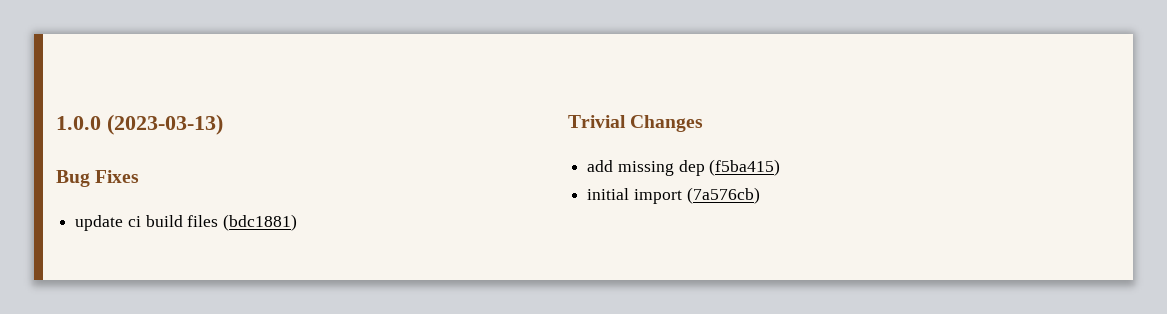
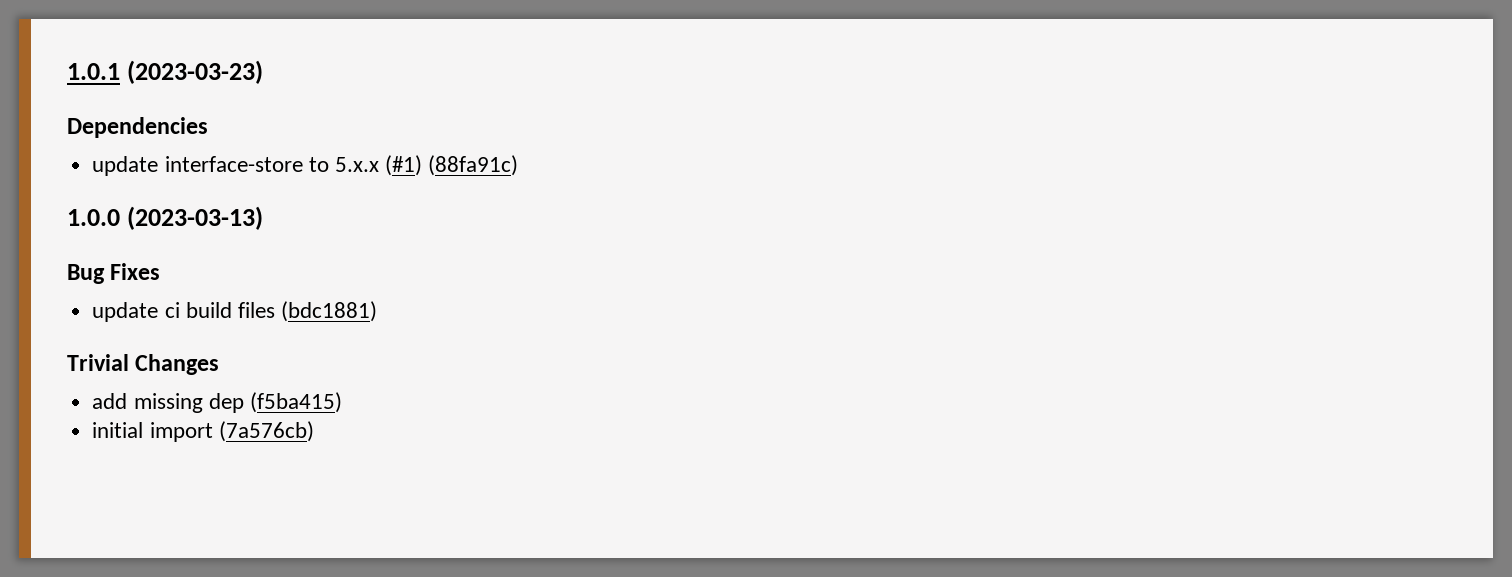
+ 1.0.1 (2023-03-23)
+ Dependencies
+ update interface-store to 5.x.x (#1) (88fa91c)

